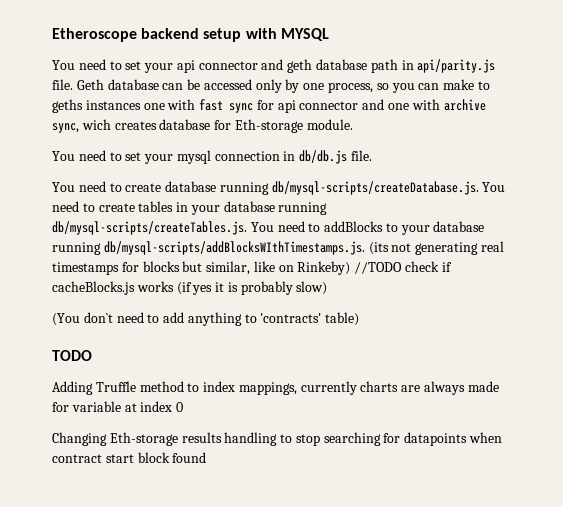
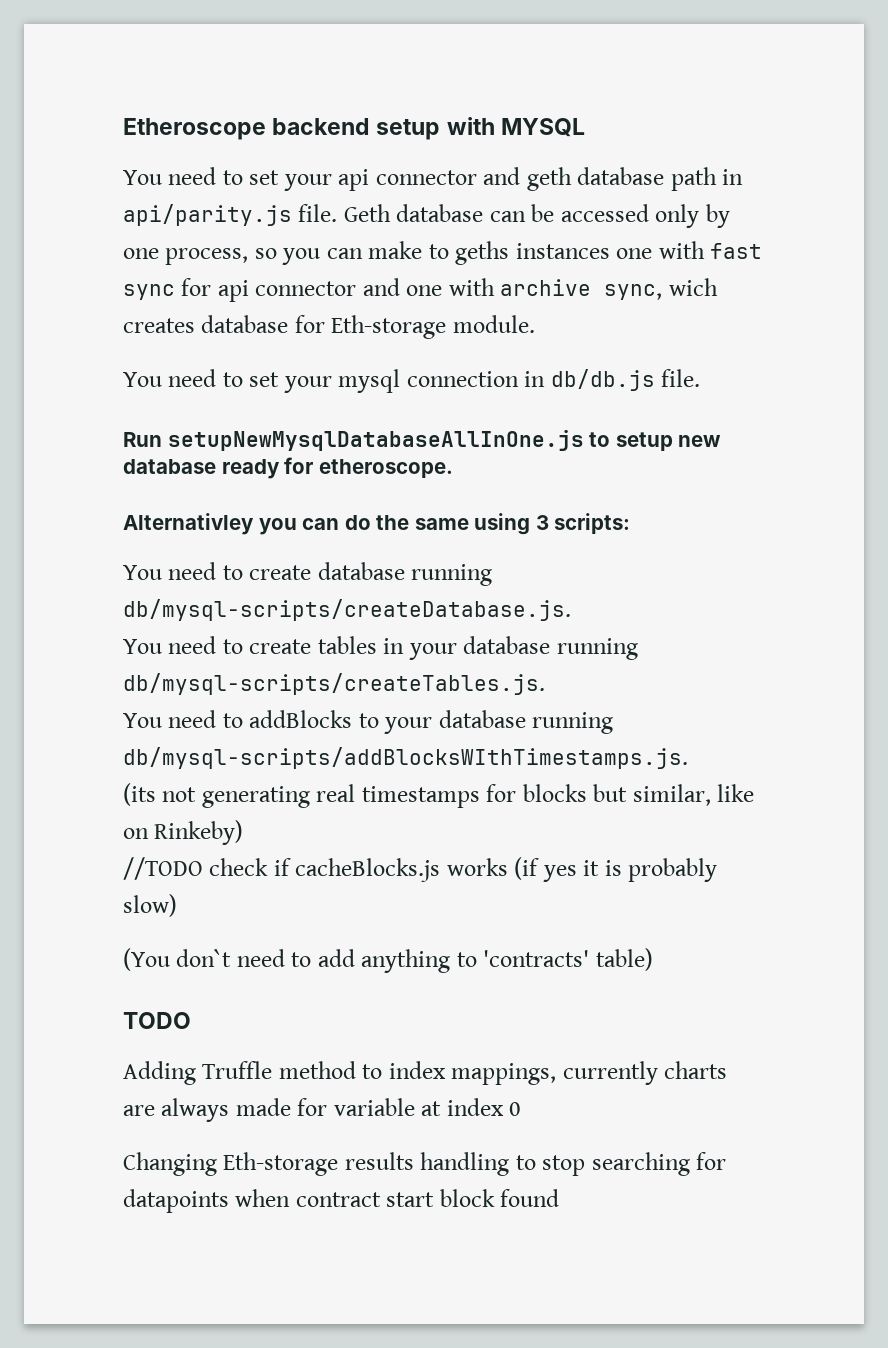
+ Run setupNewMysqlDatabaseAllInOne.js to setup new database ready for etheroscope.
+ Alternativley you can do the same using 3 scripts:
- You need to create database running db/mysql-scripts/createDatabase.js. You need to create tables in your database running db/mysql-scripts/createTables.js. You need to addBlocks to your database running db/mysql-scripts/addBlocksWIthTimestamps.js. (its not generating real timestamps for blocks but similar, like on Rinkeby) //TODO check if cacheBlocks.js works (if yes it is probably slow)
+ You need to create database running db/mysql-scripts/createDatabase.js.
+ You need to create tables in your database running db/mysql-scripts/createTables.js.
+ You need to addBlocks to your database running db/mysql-scripts/addBlocksWIthTimestamps.js.
+ (its not generating real timestamps for blocks but similar, like on Rinkeby)
+ //TODO check if cacheBlocks.js works (if yes it is probably slow)

